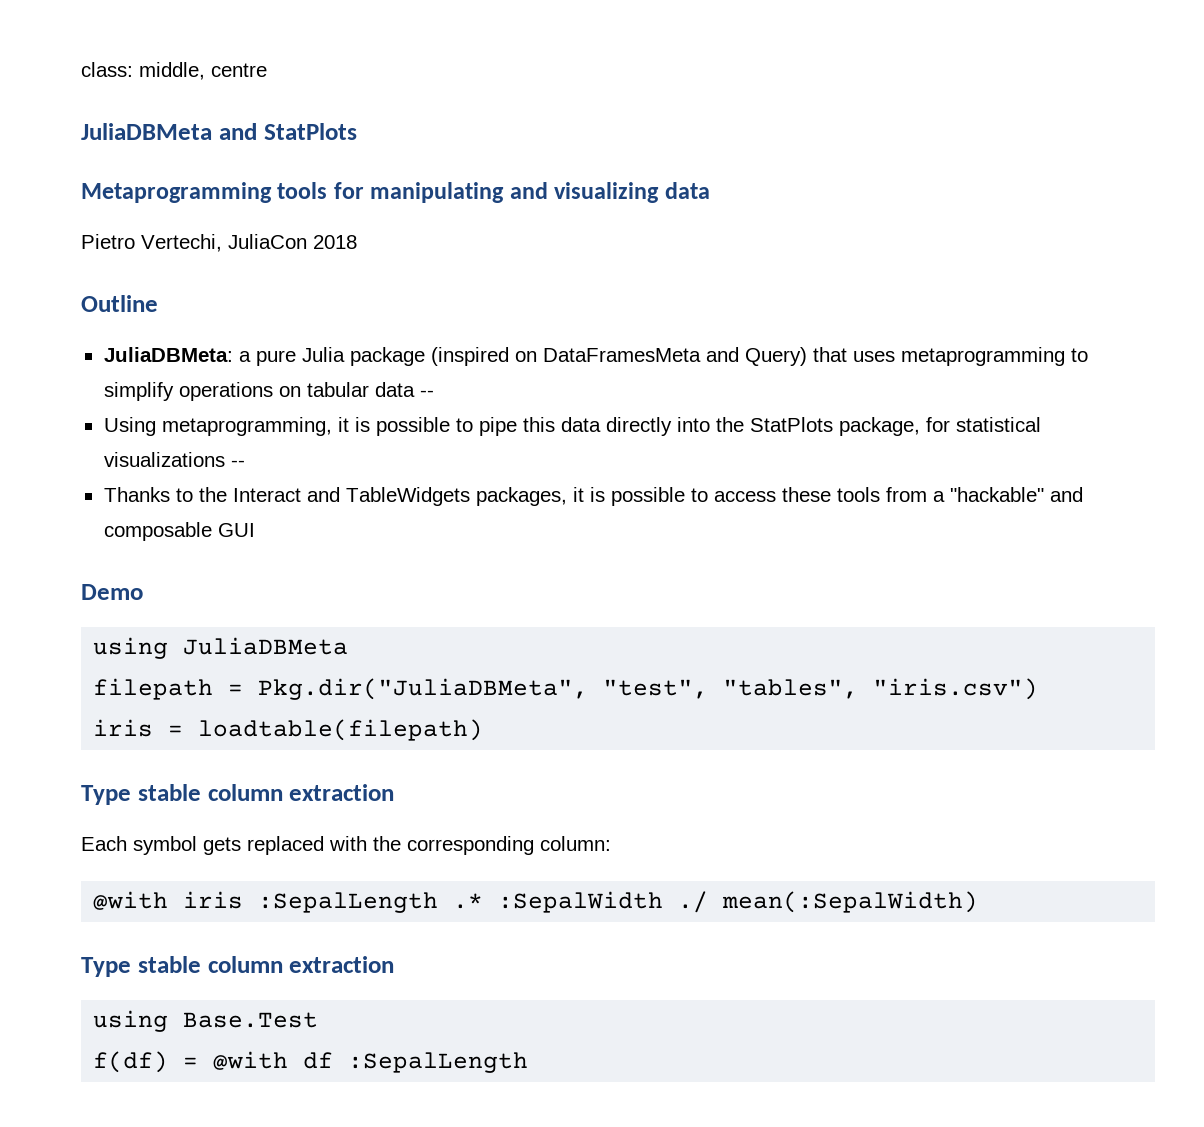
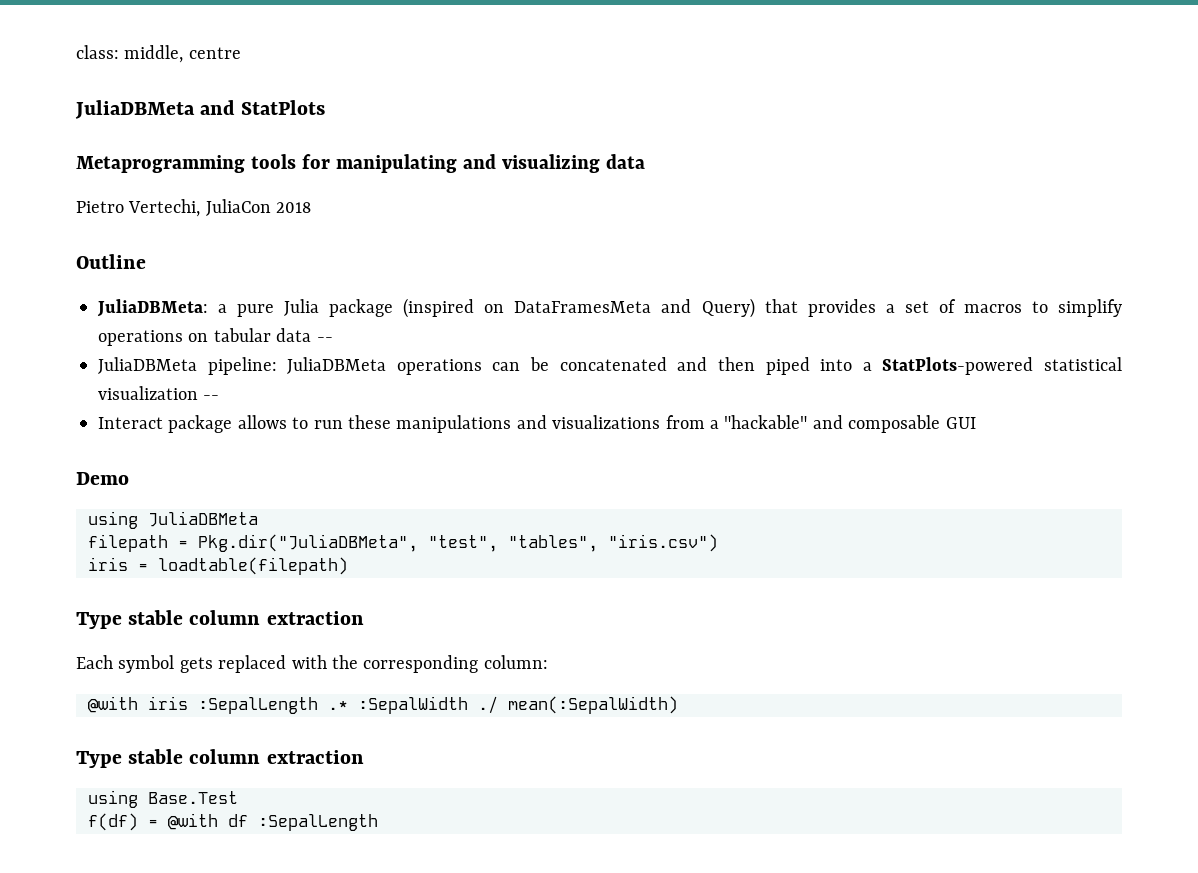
- JuliaDBMeta: a pure Julia package (inspired on DataFramesMeta and Query) that uses metaprogramming to simplify operations on tabular data --
+ JuliaDBMeta: a pure Julia package (inspired on DataFramesMeta and Query) that provides a set of macros to simplify operations on tabular data --
- Using metaprogramming, it is possible to pipe this data directly into the StatPlots package, for statistical visualizations --
- Thanks to the Interact and TableWidgets packages, it is possible to access these tools from a "hackable" and composable GUI
+ JuliaDBMeta pipeline: JuliaDBMeta operations can be concatenated and then piped into a StatPlots-powered statistical visualization --
+ Interact package allows to run these manipulations and visualizations from a "hackable" and composable GUI

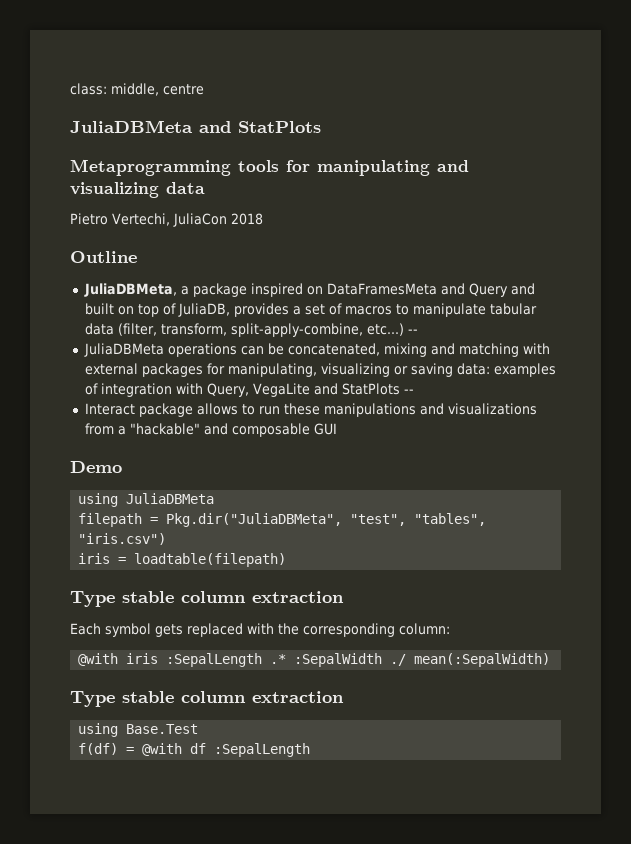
- JuliaDBMeta: a pure Julia package (inspired on DataFramesMeta and Query) that provides a set of macros to simplify operations on tabular data --
+ JuliaDBMeta, a package inspired on DataFramesMeta and Query and built on top of JuliaDB, provides a set of macros to manipulate tabular data (filter, transform, split-apply-combine, etc...) --
- JuliaDBMeta pipeline: JuliaDBMeta operations can be concatenated and then piped into a StatPlots-powered statistical visualization --
+ JuliaDBMeta operations can be concatenated, mixing and matching with external packages for manipulating, visualizing or saving data: examples of integration with Query, VegaLite and StatPlots --

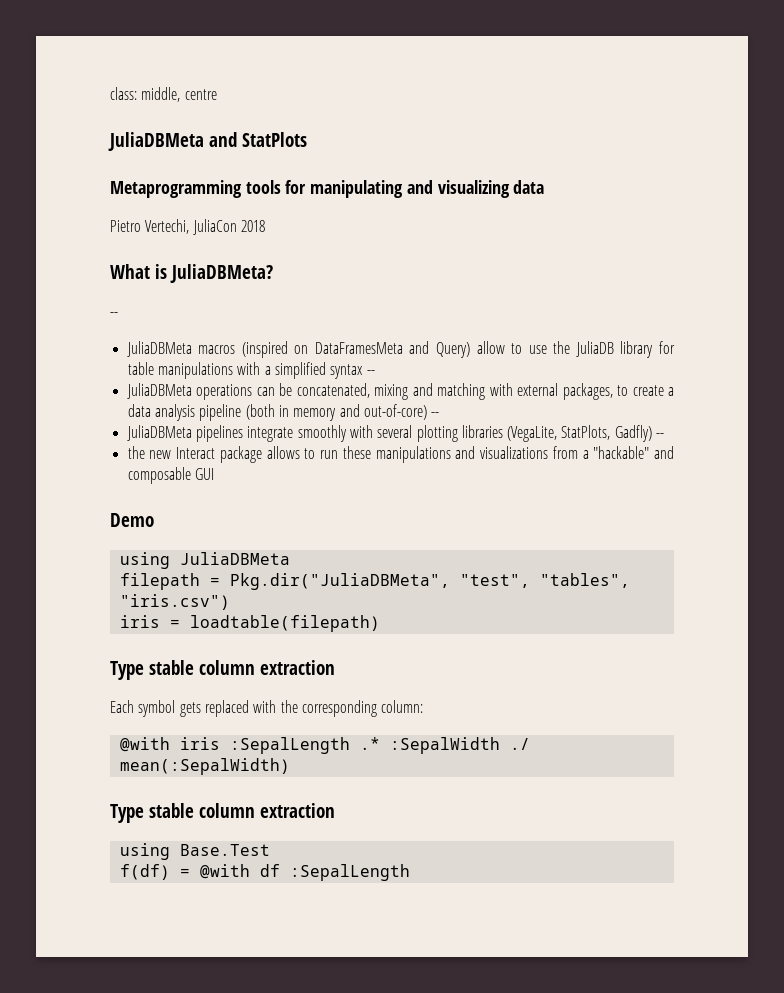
- Outline
- JuliaDBMeta, a package inspired on DataFramesMeta and Query and built on top of JuliaDB, provides a set of macros to manipulate tabular data (filter, transform, split-apply-combine, etc...) --
+ What is JuliaDBMeta?
+ --
+ JuliaDBMeta macros (inspired on DataFramesMeta and Query) allow to use the JuliaDB library for table manipulations with a simplified syntax --
- JuliaDBMeta operations can be concatenated, mixing and matching with external packages for manipulating, visualizing or saving data: examples of integration with Query, VegaLite and StatPlots --
- Interact package allows to run these manipulations and visualizations from a "hackable" and composable GUI
+ JuliaDBMeta operations can be concatenated, mixing and matching with external packages, to create a data analysis pipeline (both in memory and out-of-core) --
+ JuliaDBMeta pipelines integrate smoothly with several plotting libraries (VegaLite, StatPlots, Gadfly) --
+ the new Interact package allows to run these manipulations and visualizations from a "hackable" and composable GUI

